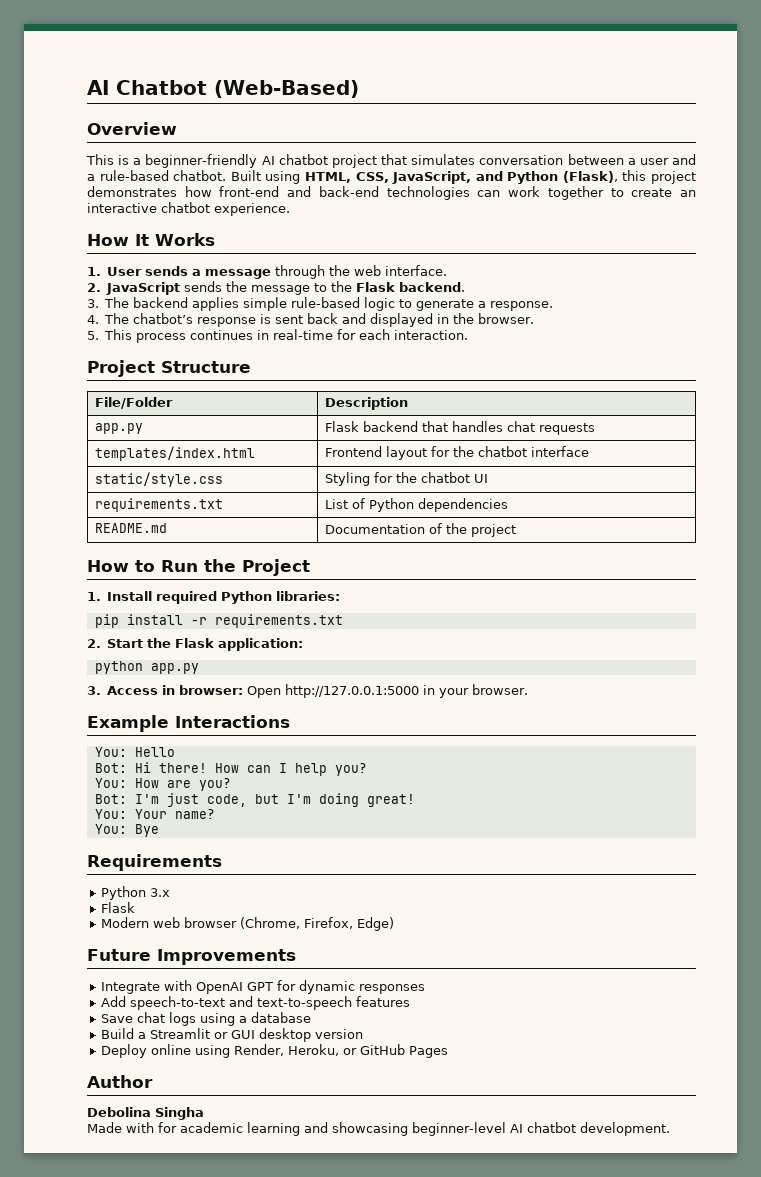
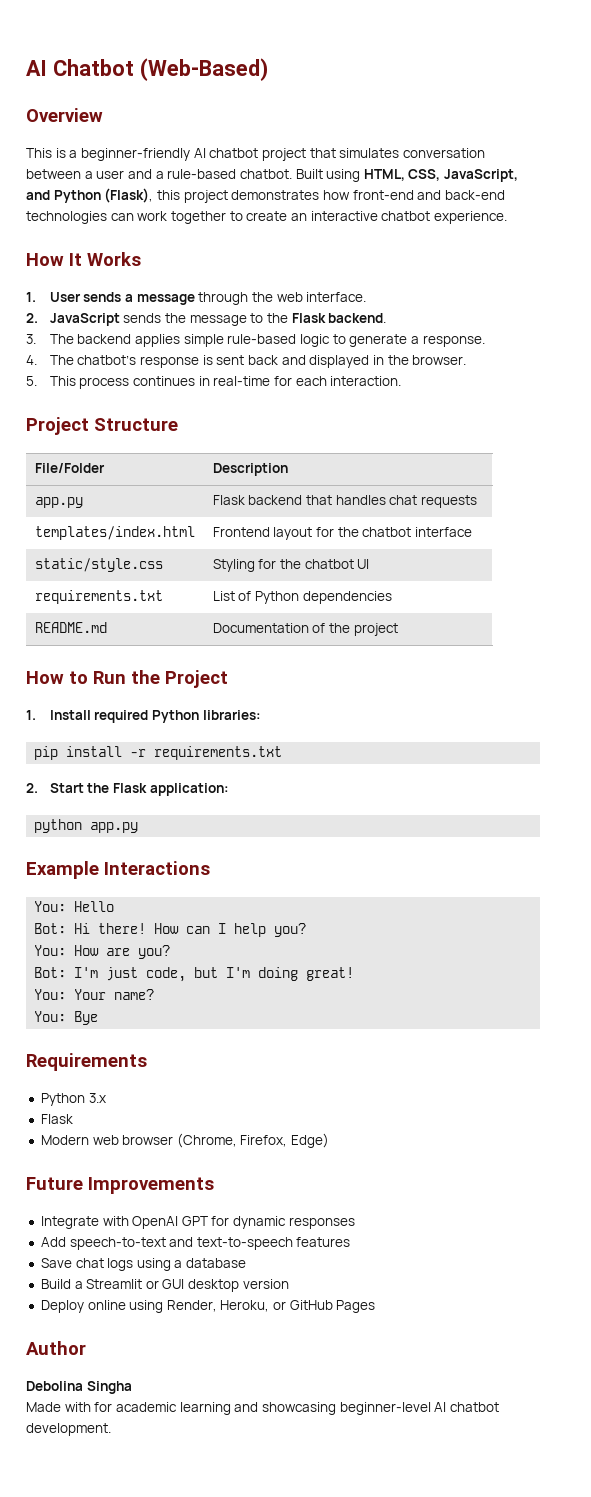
- 3. Access in browser: Open http://127.0.0.1:5000 in your browser.

